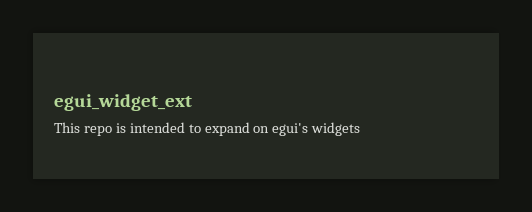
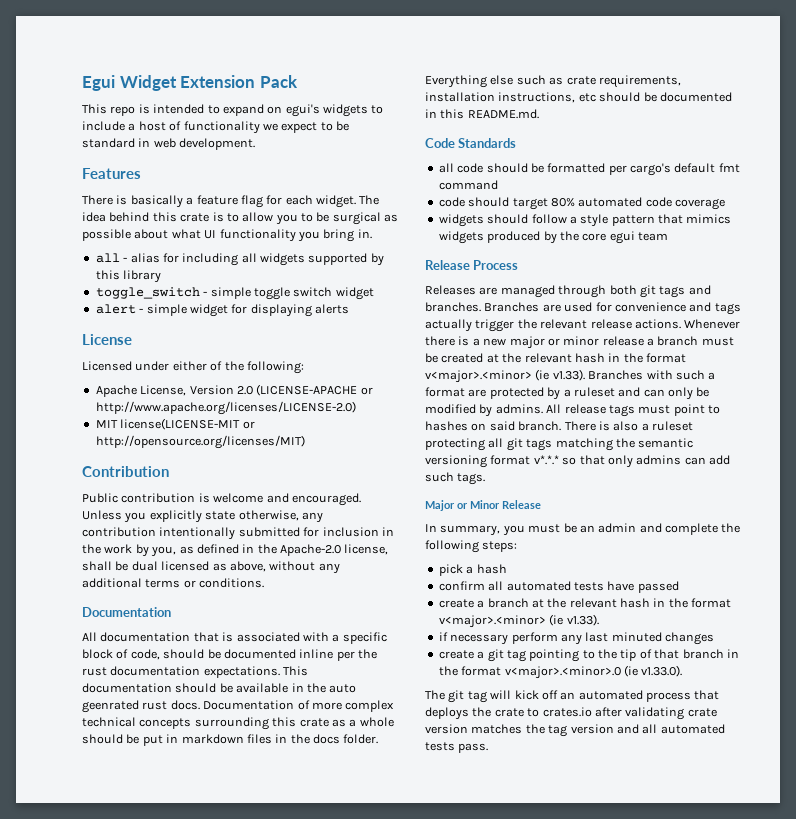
- egui_widget_ext
+ Egui Widget Extension Pack
- This repo is intended to expand on egui's widgets
+ This repo is intended to expand on egui's widgets to include a host of functionality we expect to be standard in web development.
+ Features
+ There is basically a feature flag for each widget. The idea behind this crate is to allow you to be surgical as possible about what UI functionality you bring in.
+ all - alias for including all widgets supported by this library
+ toggle_switch - simple toggle switch widget
+ alert - simple widget for displaying alerts
+ License
+ Licensed under either of the following:
+ Apache License, Version 2.0 (LICENSE-APACHE or http://www.apache.org/licenses/LICENSE-2.0)
+ MIT license(LICENSE-MIT or http://opensource.org/licenses/MIT)
+ Contribution
+ Public contribution is welcome and encouraged. Unless you explicitly state otherwise, any contribution intentionally submitted for inclusion in the work by you, as defined in the Apache-2.0 license, shall be dual licensed as above, without any additional terms or conditions.
+ Documentation
+ All documentation that is associated with a specific block of code, should be documented inline per the rust documentation expectations. This documentation should be available in the auto geenrated rust docs. Documentation of more complex technical concepts surrounding this crate as a whole should be put in markdown files in the docs folder. Everything else such as crate requirements, installation instructions, etc should be documented in this README.md.
+ Code Standards
+ all code should be formatted per cargo's default fmt command
+ code should target 80% automated code coverage
+ widgets should follow a style pattern that mimics widgets produced by the core egui team
+ Release Process
+ Releases are managed through both git tags and branches. Branches are used for convenience and tags actually trigger the relevant release actions. Whenever there is a new major or minor release a branch must be created at the relevant hash in the format v<major>.<minor> (ie v1.33). Branches with such a format are protected by a ruleset and can only be modified by admins. All release tags must point to hashes on said branch. There is also a ruleset protecting all git tags matching the semantic versioning format v*.*.* so that only admins can add such tags.
+ Major or Minor Release
+ In summary, you must be an admin and complete the following steps:
+ pick a hash
+ confirm all automated tests have passed
+ create a branch at the relevant hash in the format v<major>.<minor> (ie v1.33).
+ if necessary perform any last minuted changes
+ create a git tag pointing to the tip of that branch in the format v<major>.<minor>.0 (ie v1.33.0).
+ The git tag will kick off an automated process that deploys the crate to crates.io after validating crate version matches the tag version and all automated tests pass.

